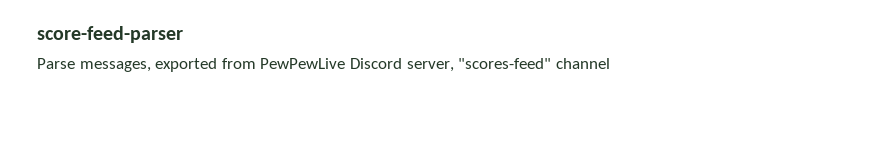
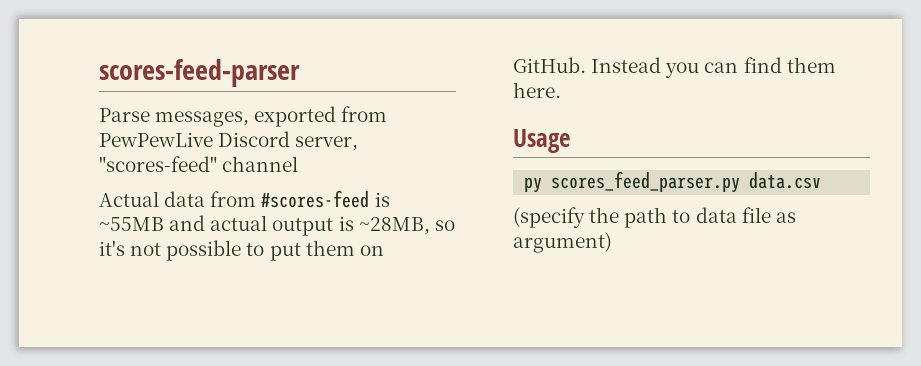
- score-feed-parser
+ scores-feed-parser
+ Actual data from #scores-feed is ~55MB and actual output is ~28MB, so it's not possible to put them on GitHub. Instead you can find them here.
+ Usage
+ py scores_feed_parser.py data.csv
+ (specify the path to data file as argument)

